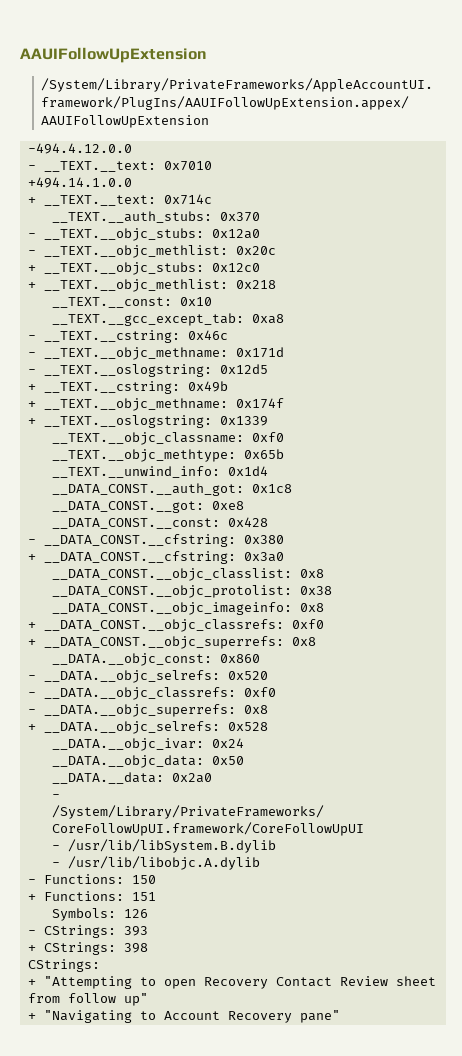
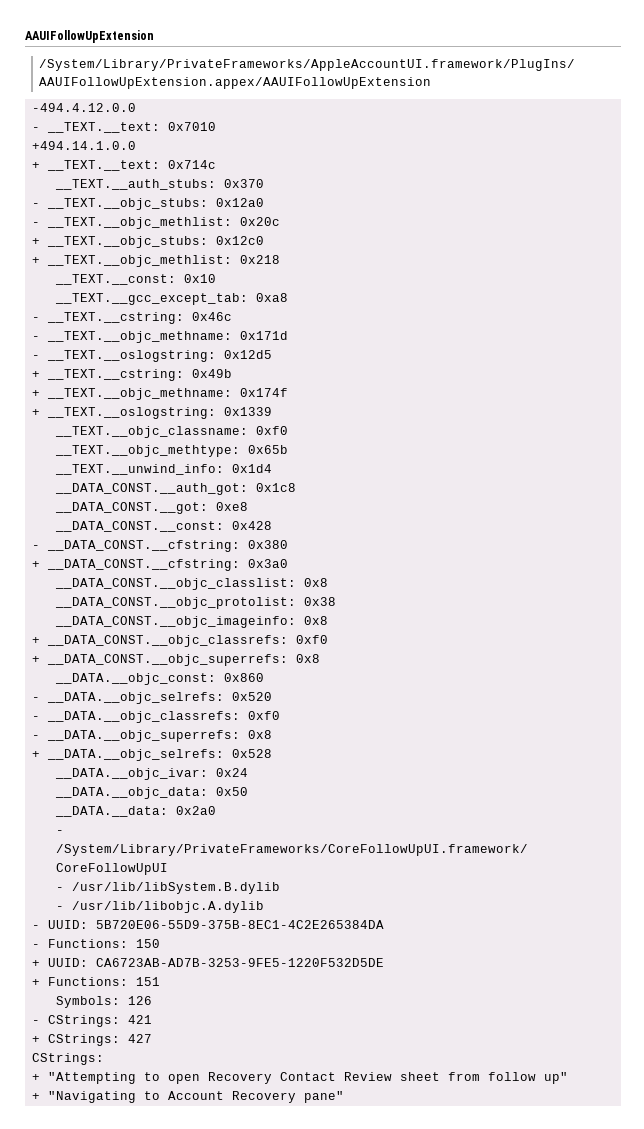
+ - UUID: 5B720E06-55D9-375B-8EC1-4C2E265384DA
+ + UUID: CA6723AB-AD7B-3253-9FE5-1220F532D5DE
- - CStrings: 393
+ - CStrings: 421
- + CStrings: 398
+ + CStrings: 427

